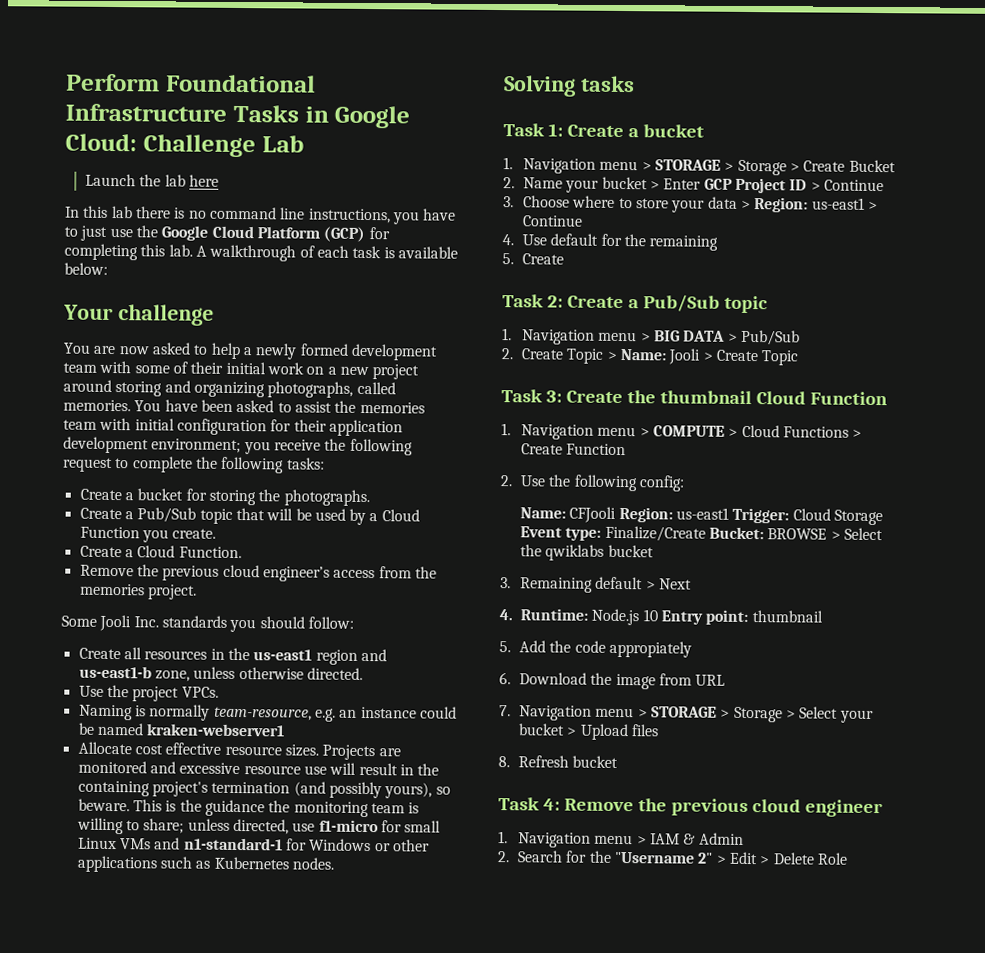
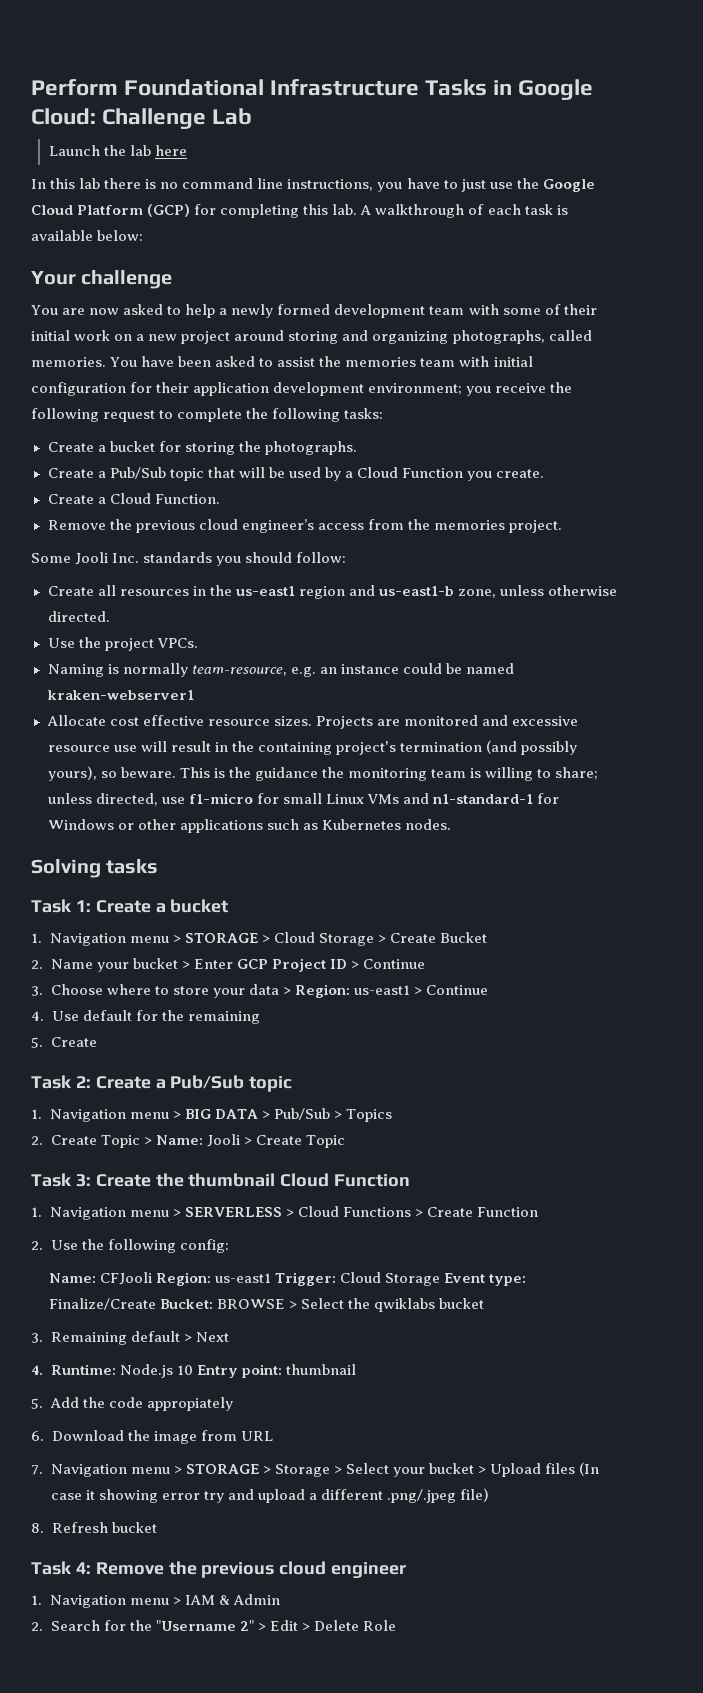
- 1. Navigation menu > STORAGE > Storage > Create Bucket
+ 1. Navigation menu > STORAGE > Cloud Storage > Create Bucket
- 1. Navigation menu > BIG DATA > Pub/Sub
+ 1. Navigation menu > BIG DATA > Pub/Sub > Topics
- 1. Navigation menu > COMPUTE > Cloud Functions > Create Function
+ 1. Navigation menu > SERVERLESS > Cloud Functions > Create Function
- 7. Navigation menu > STORAGE > Storage > Select your bucket > Upload files
+ 7. Navigation menu > STORAGE > Storage > Select your bucket > Upload files (In case it showing error try and upload a different .png/.jpeg file)

